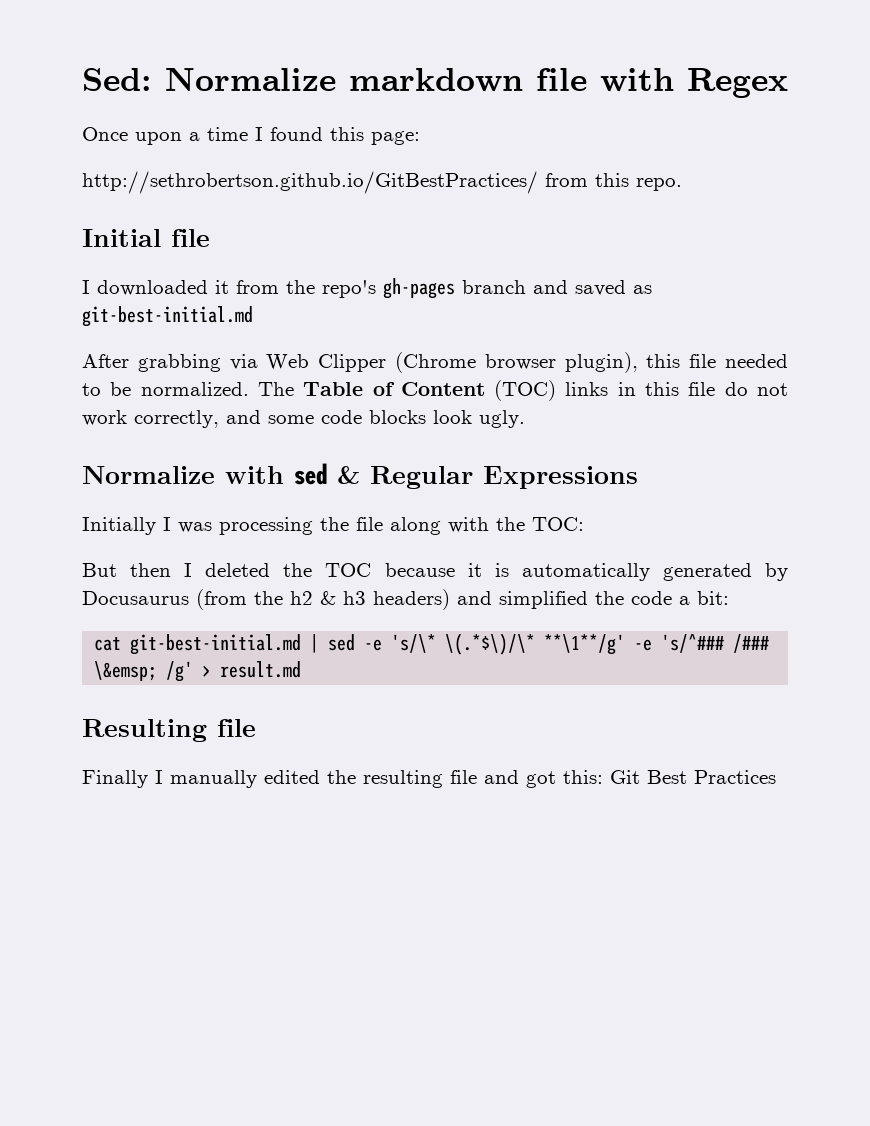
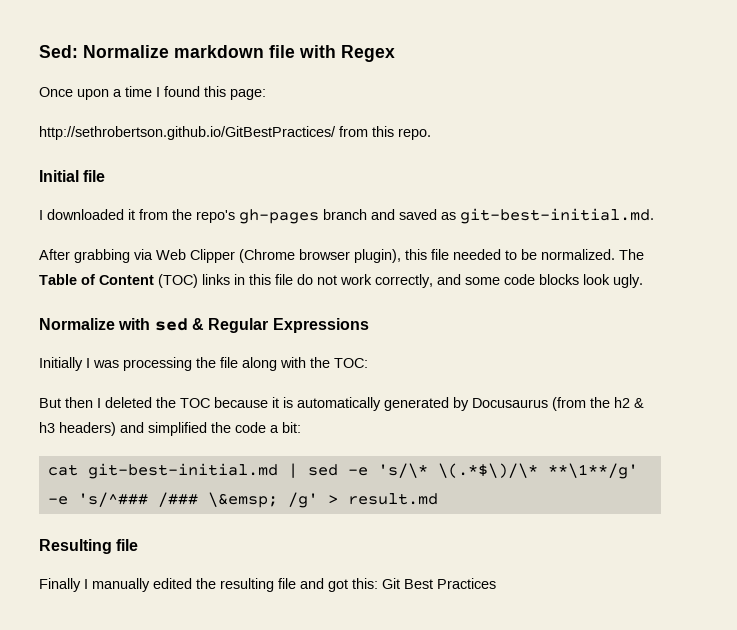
- I downloaded it from the repo's gh-pages branch and saved as git-best-initial.md
+ I downloaded it from the repo's gh-pages branch and saved as git-best-initial.md.

